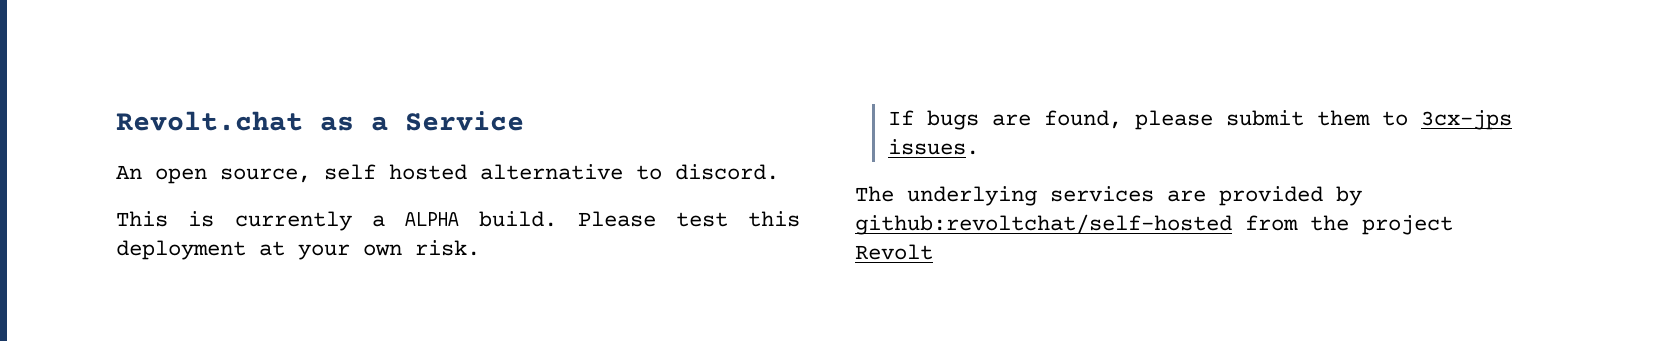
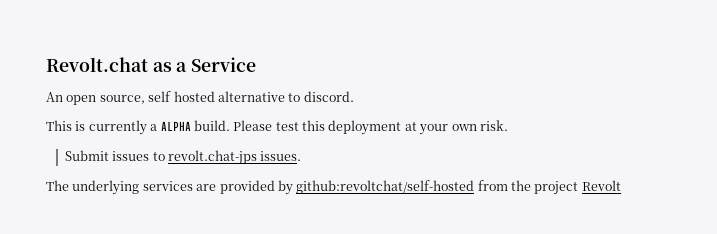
- If bugs are found, please submit them to 3cx-jps issues.
+ Submit issues to revolt.chat-jps issues.

